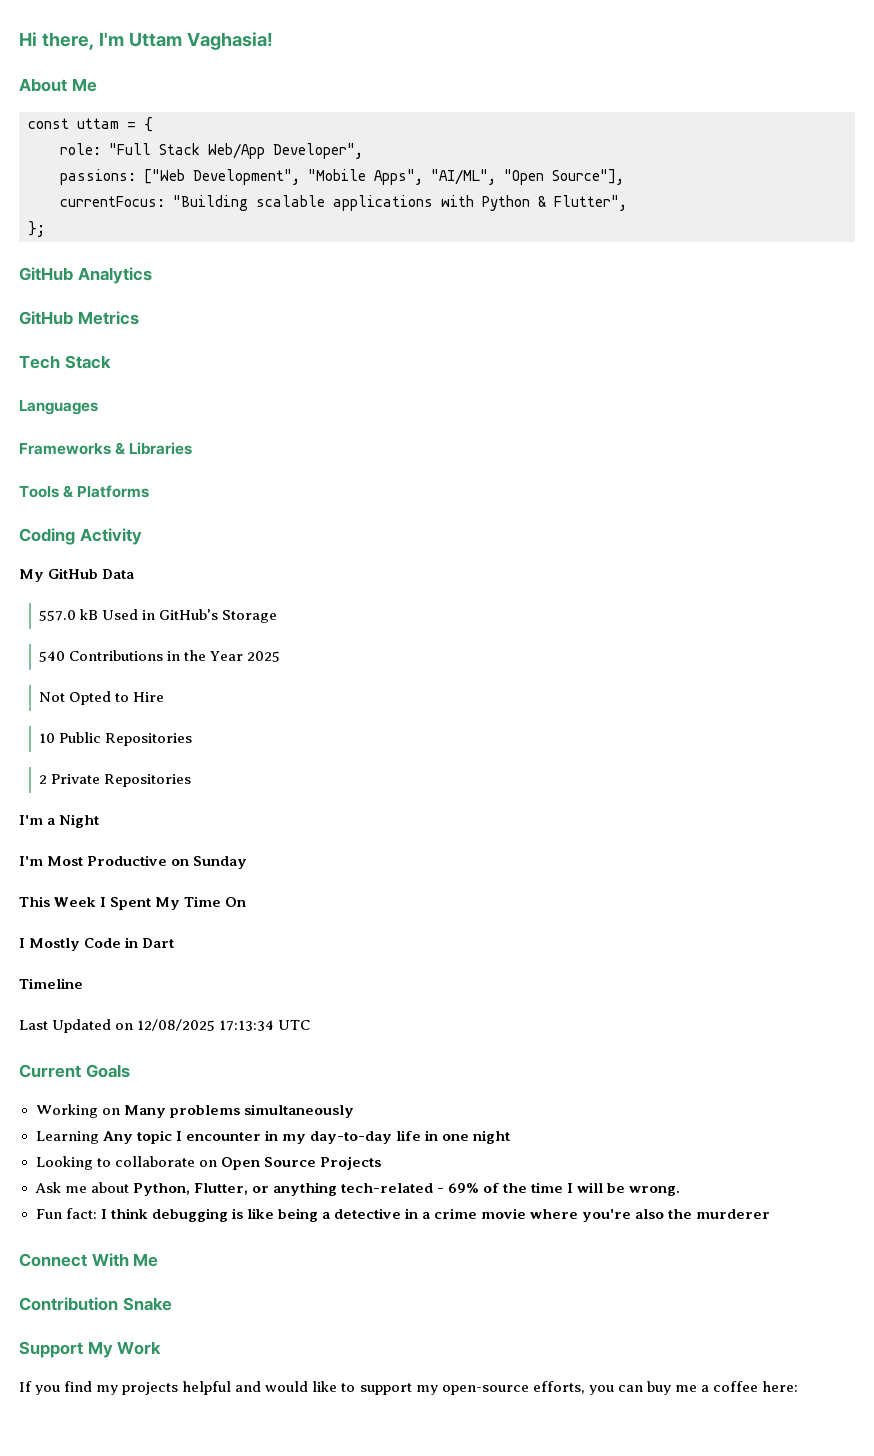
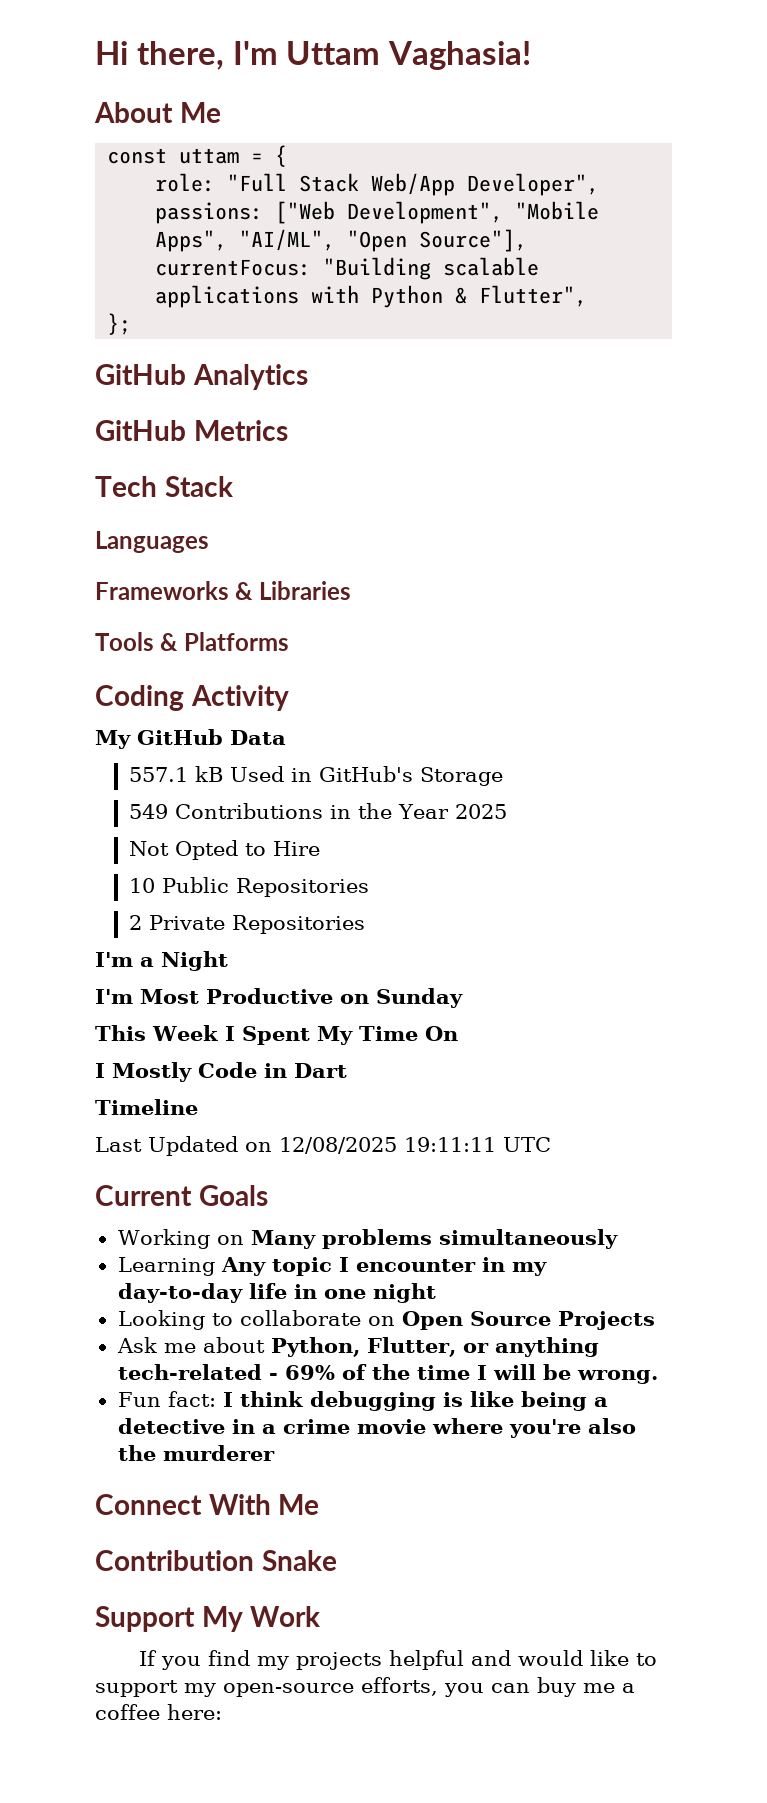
- 557.0 kB Used in GitHub's Storage
+ 557.1 kB Used in GitHub's Storage
- 540 Contributions in the Year 2025
+ 549 Contributions in the Year 2025
- Last Updated on 12/08/2025 17:13:34 UTC
+ Last Updated on 12/08/2025 19:11:11 UTC

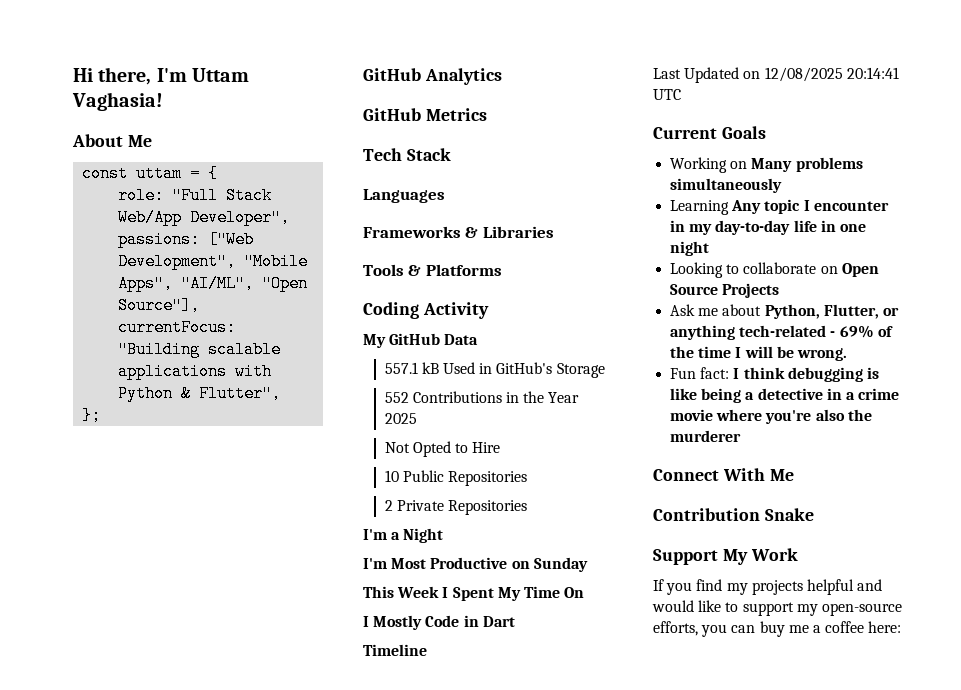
- 549 Contributions in the Year 2025
+ 552 Contributions in the Year 2025
- Last Updated on 12/08/2025 19:11:11 UTC
+ Last Updated on 12/08/2025 20:14:41 UTC

